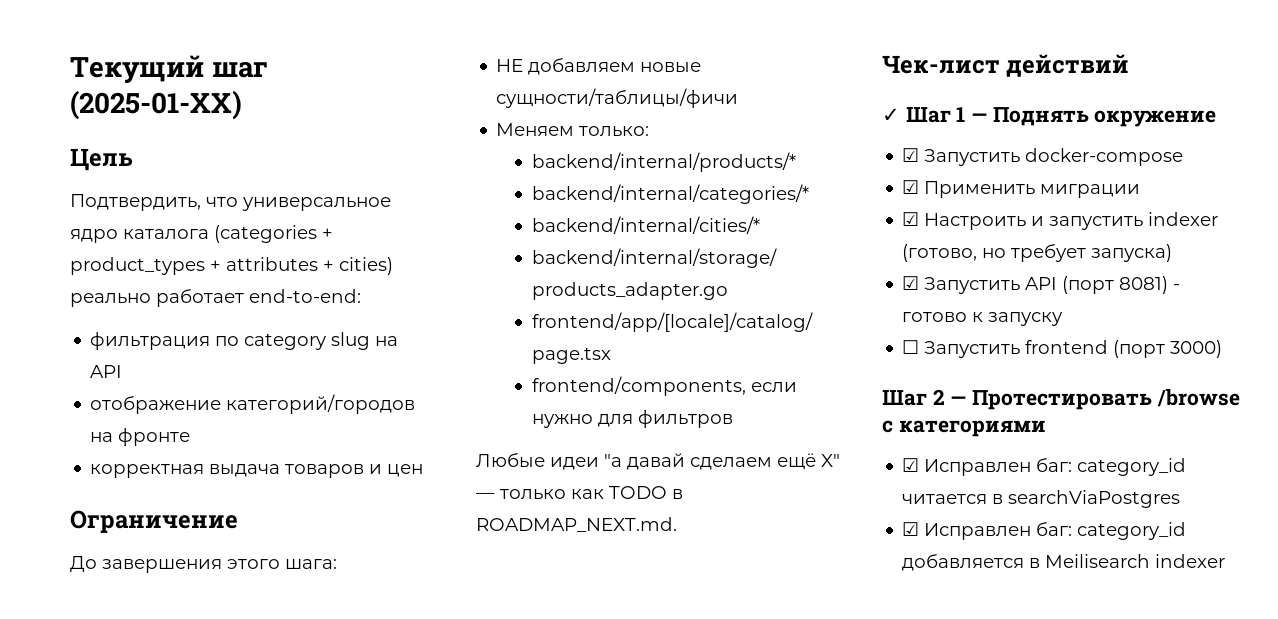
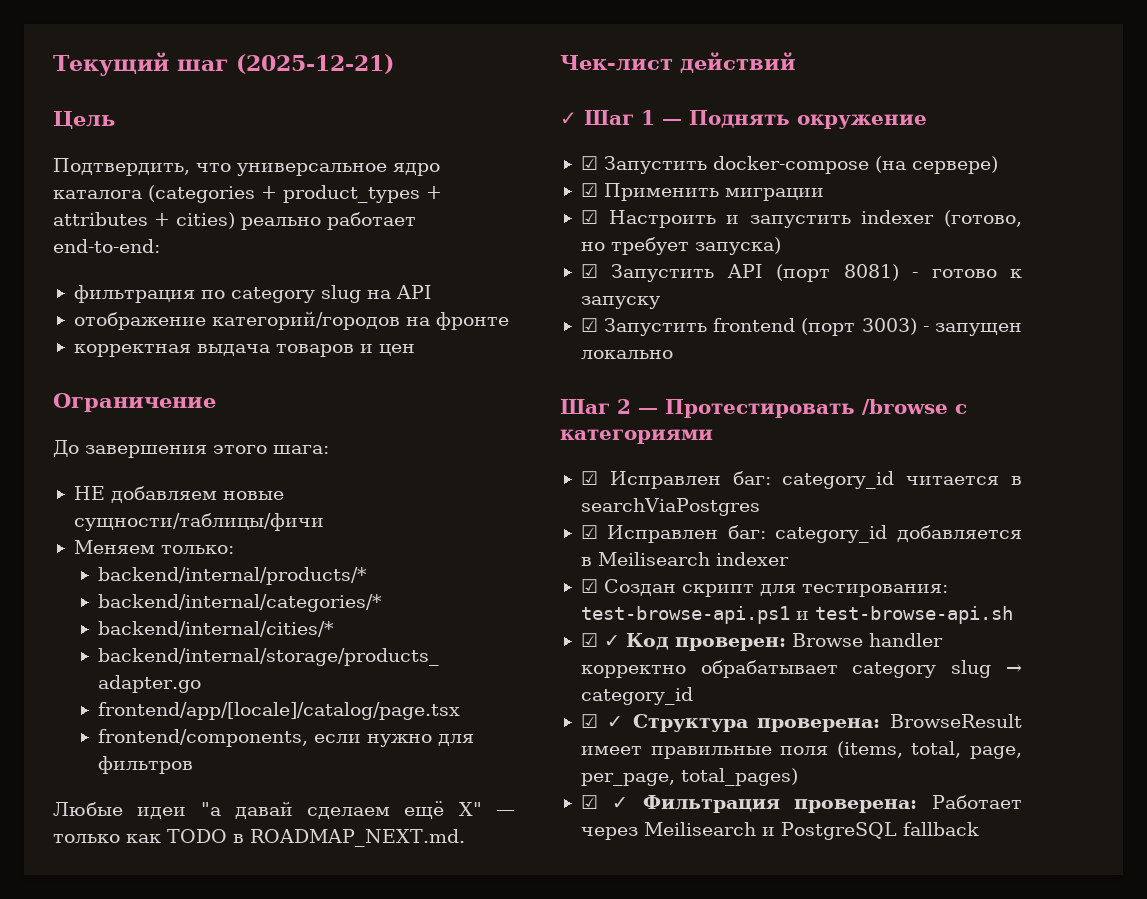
- Текущий шаг (2025-01-XX)
+ Текущий шаг (2025-12-21)
- ☑ Запустить docker-compose
+ ☑ Запустить docker-compose (на сервере)
- ☐ Запустить frontend (порт 3000)
+ ☑ Запустить frontend (порт 3003) - запущен локально
+ ☑ Создан скрипт для тестирования: test-browse-api.ps1 и test-browse-api.sh
+ ☑ ✓ Код проверен: Browse handler корректно обрабатывает category slug → category_id
+ ☑ ✓ Структура проверена: BrowseResult имеет правильные поля (items, total, page, per_page, total_pages)
+ ☑ ✓ Фильтрация проверена: Работает через Meilisearch и PostgreSQL fallback

